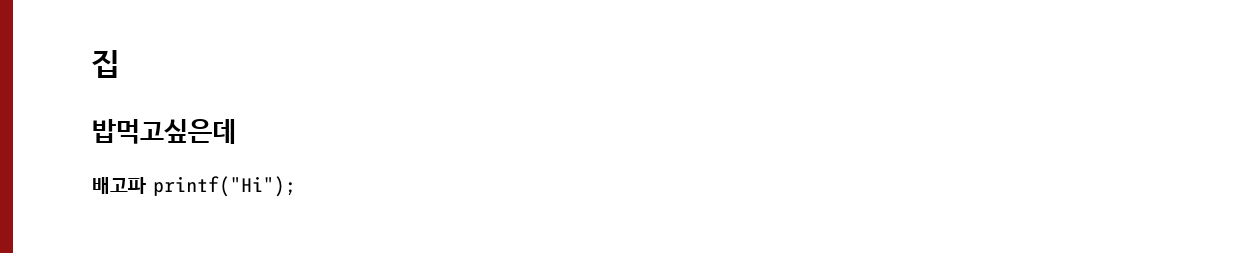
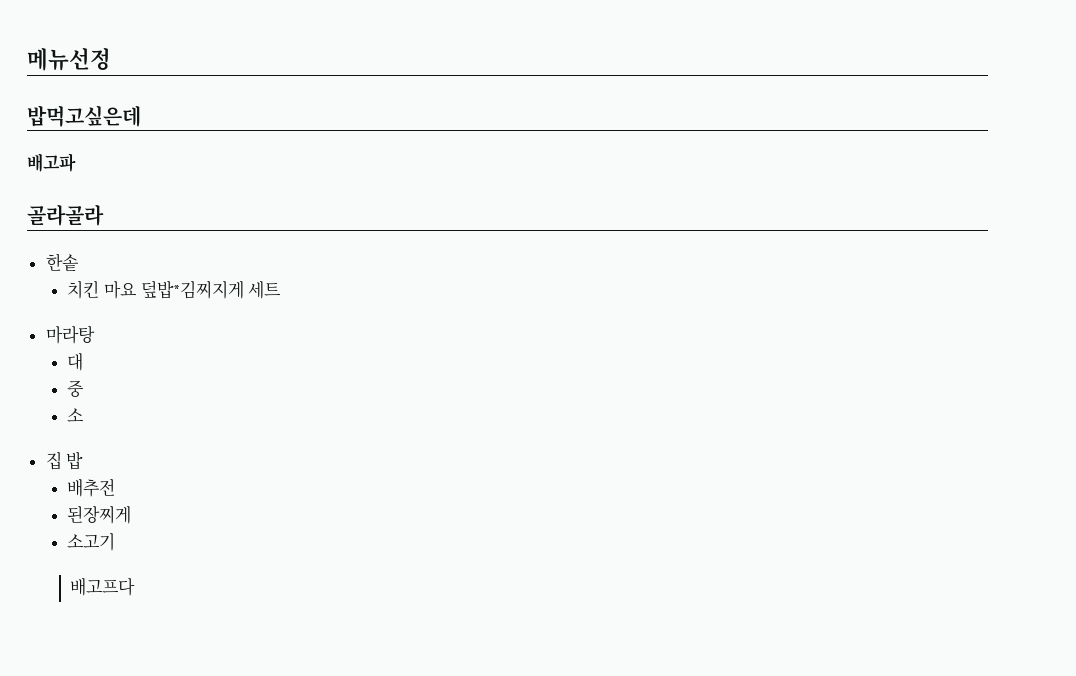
- 집
+ 메뉴선정
- 배고파 printf("Hi");
+ 배고파
+ 골라골라
+ 한솥
+ 치킨 마요 덮밥*김찌지게 세트
+ 마라탕
+ 대
+ 중
+ 소
+ 집 밥
+ 배추전
+ 된장찌게
+ 소고기
+ 배고프다

